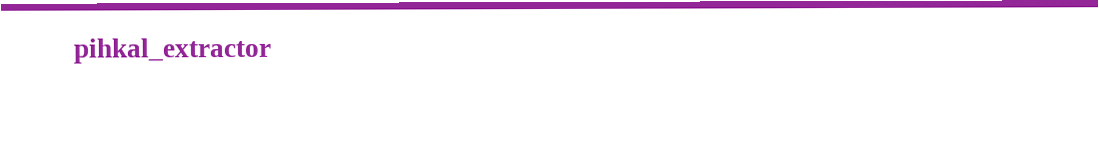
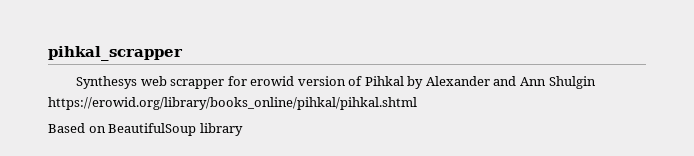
- pihkal_extractor
+ pihkal_scrapper
+ Synthesys web scrapper for erowid version of Pihkal by Alexander and Ann Shulgin https://erowid.org/library/books_online/pihkal/pihkal.shtml
+ Based on BeautifulSoup library

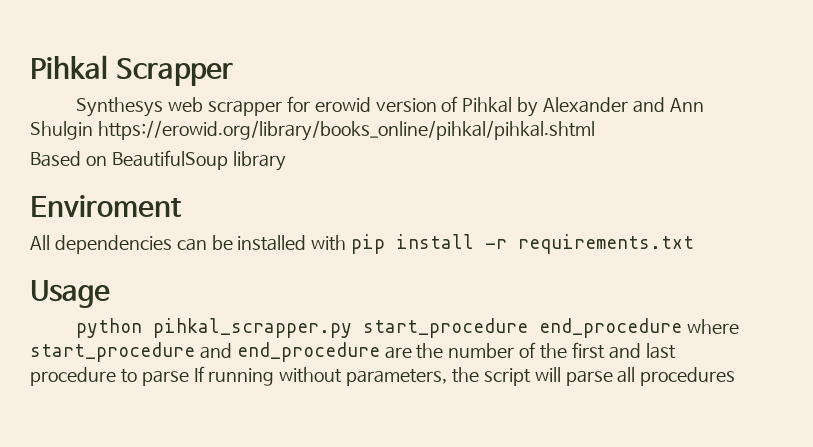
- pihkal_scrapper
+ Pihkal Scrapper
+ Enviroment
+ All dependencies can be installed with pip install -r requirements.txt
+ Usage
+ python pihkal_scrapper.py start_procedure end_procedure where start_procedure and end_procedure are the number of the first and last procedure to parse If running without parameters, the script will parse all procedures

